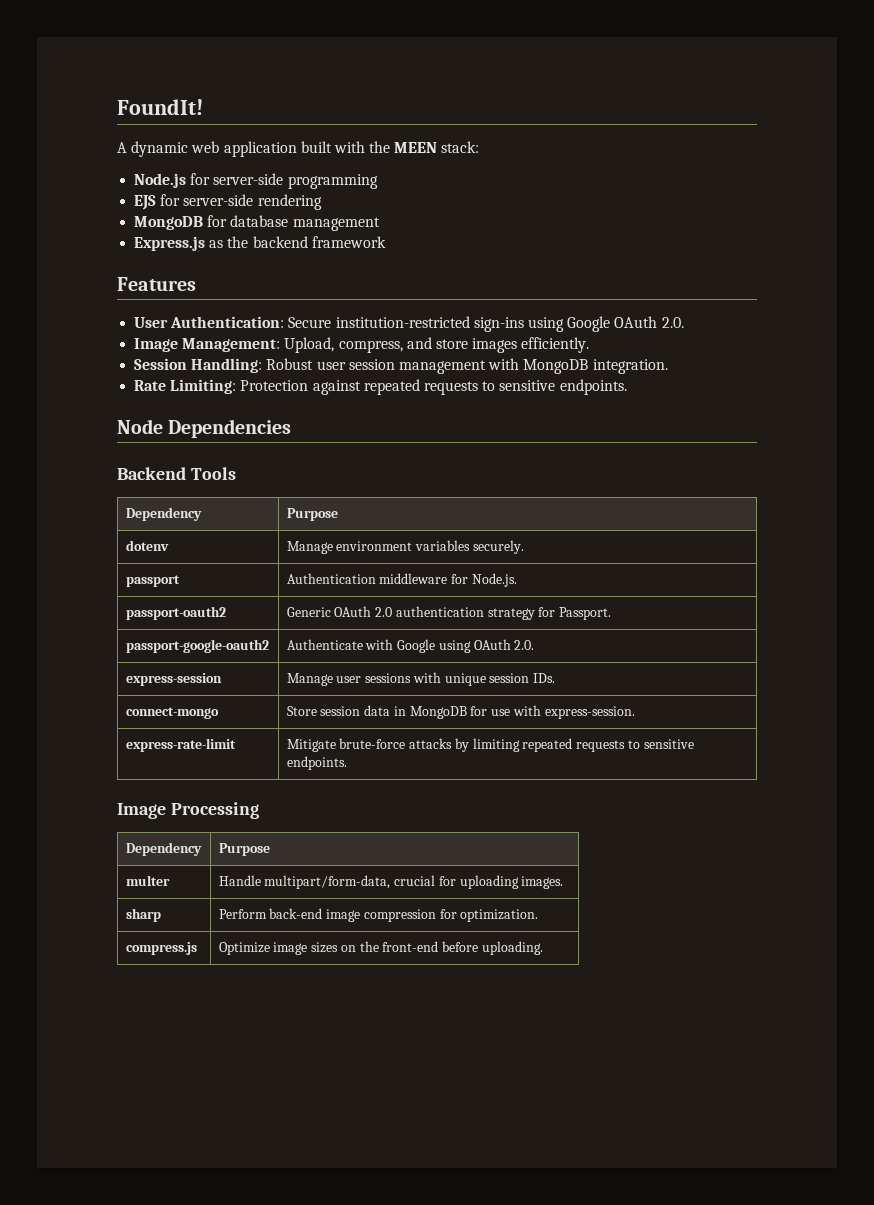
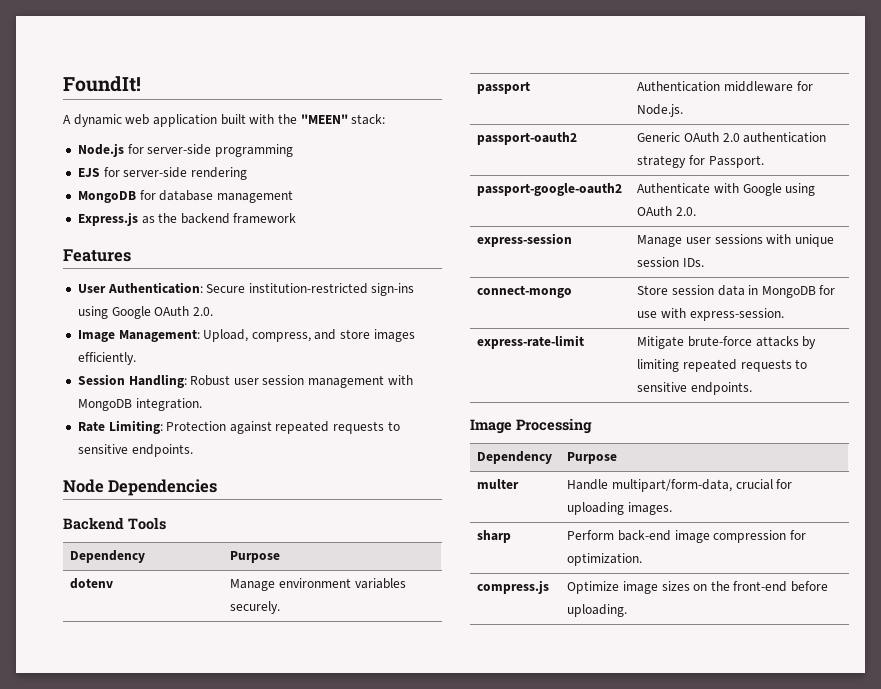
- A dynamic web application built with the MEEN stack:
+ A dynamic web application built with the "MEEN" stack:

